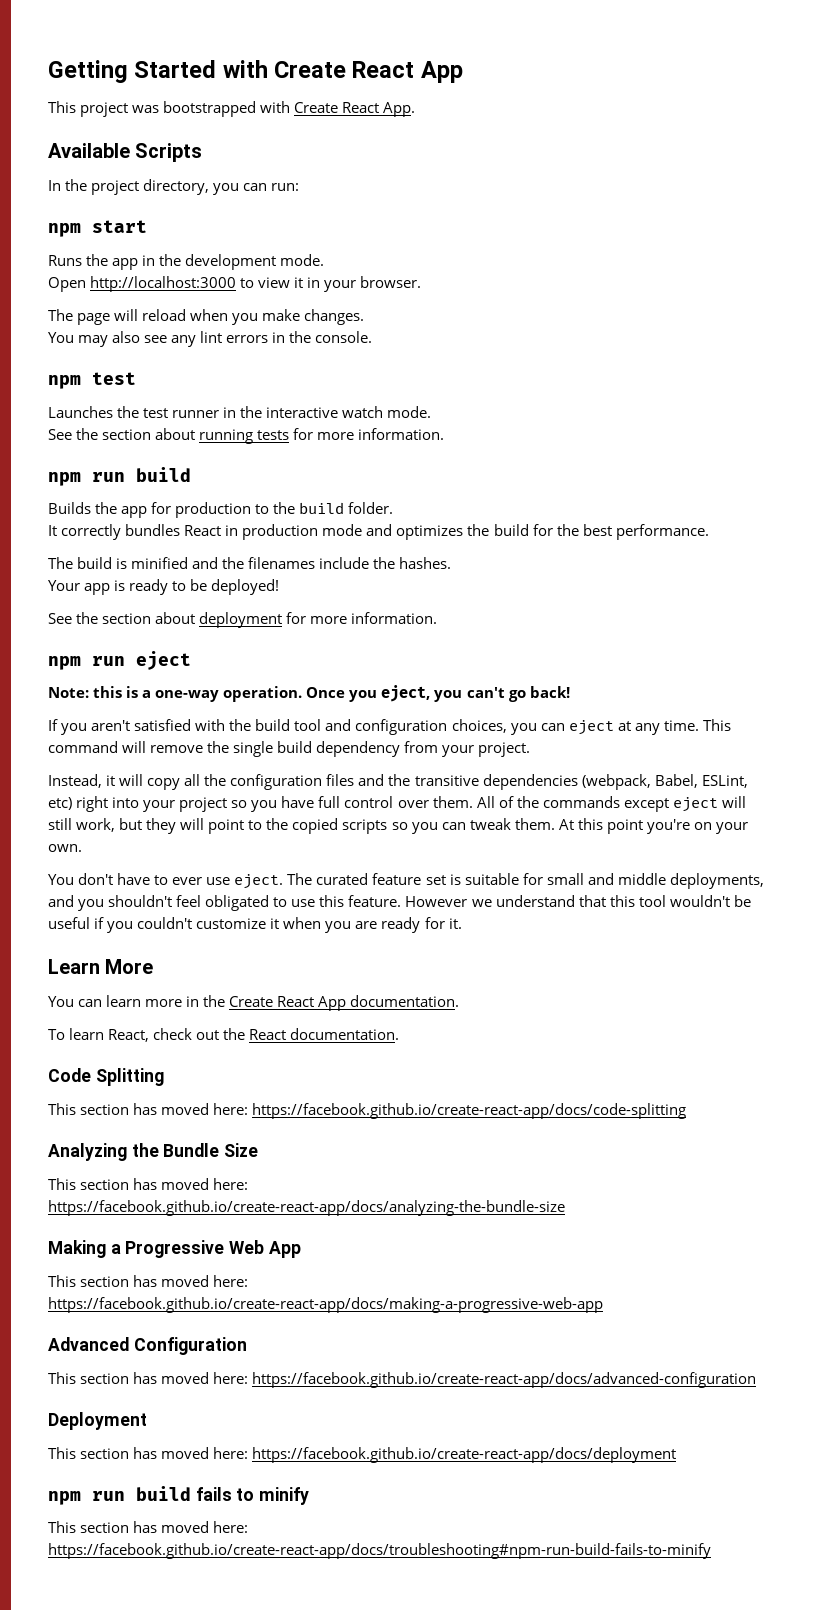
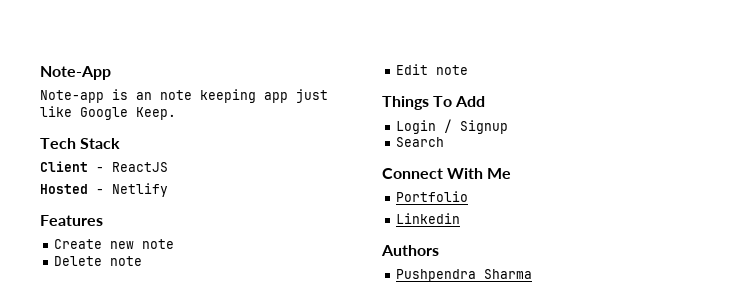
- Getting Started with Create React App
- This project was bootstrapped with Create React App.
- Available Scripts
- In the project directory, you can run:
- npm start
- Runs the app in the development mode.
- Open http://localhost:3000 to view it in your browser.
- The page will reload when you make changes.
- You may also see any lint errors in the console.
- npm test
- Launches the test runner in the interactive watch mode.
- See the section about running tests for more information.
- npm run build
- Builds the app for production to the build folder.
- It correctly bundles React in production mode and optimizes the build for the best performance.
- The build is minified and the filenames include the hashes.
- Your app is ready to be deployed!
- See the section about deployment for more information.
- npm run eject
- Note: this is a one-way operation. Once you eject, you can't go back!
- If you aren't satisfied with the build tool and configuration choices, you can eject at any time. This command will remove the single build dependency from your project.
- Instead, it will copy all the configuration files and the transitive dependencies (webpack, Babel, ESLint, etc) right into your project so you have full control over them. All of the commands except eject will still work, but they will point to the copied scripts so you can tweak them. At this point you're on your own.
- You don't have to ever use eject. The curated feature set is suitable for small and middle deployments, and you shouldn't feel obligated to use this feature. However we understand that this tool wouldn't be useful if you couldn't customize it when you are ready for it.
- Learn More
- You can learn more in the Create React App documentation.
- To learn React, check out the React documentation.
- Code Splitting
- This section has moved here: https://facebook.github.io/create-react-app/docs/code-splitting
- Analyzing the Bundle Size
- This section has moved here: https://facebook.github.io/create-react-app/docs/analyzing-the-bundle-size
- Making a Progressive Web App
- This section has moved here: https://facebook.github.io/create-react-app/docs/making-a-progressive-web-app
- Advanced Configuration
- This section has moved here: https://facebook.github.io/create-react-app/docs/advanced-configuration
- Deployment
- This section has moved here: https://facebook.github.io/create-react-app/docs/deployment
- npm run build fails to minify
- This section has moved here: https://facebook.github.io/create-react-app/docs/troubleshooting#npm-run-build-fails-to-minify
+ Note-App
+ Note-app is an note keeping app just like Google Keep.
+ Tech Stack
+ Client - ReactJS
+ Hosted - Netlify
+ Features
+ Create new note
+ Delete note
+ Edit note
+ Things To Add
+ Login / Signup
+ Search
+ Connect With Me
+ Portfolio
+ Linkedin
+ Authors
+ Pushpendra Sharma

